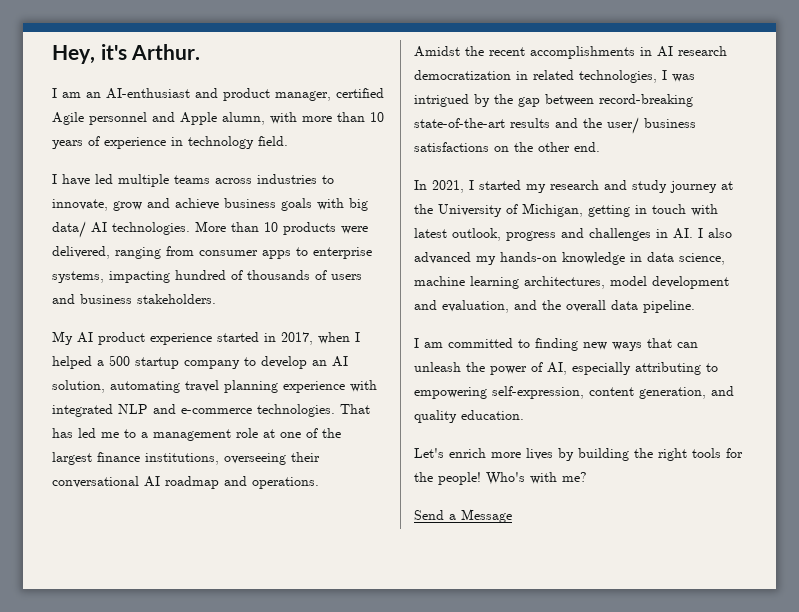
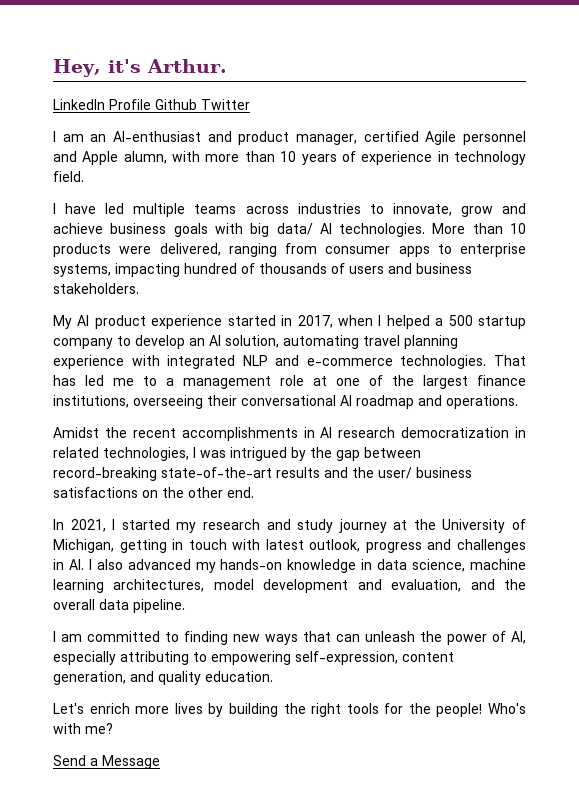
+ LinkedIn Profile Github Twitter

